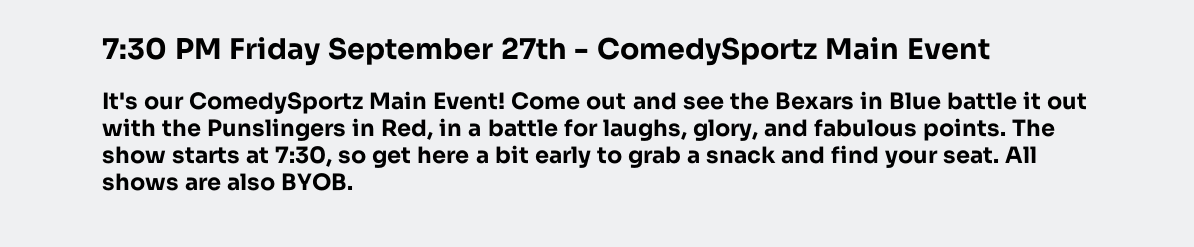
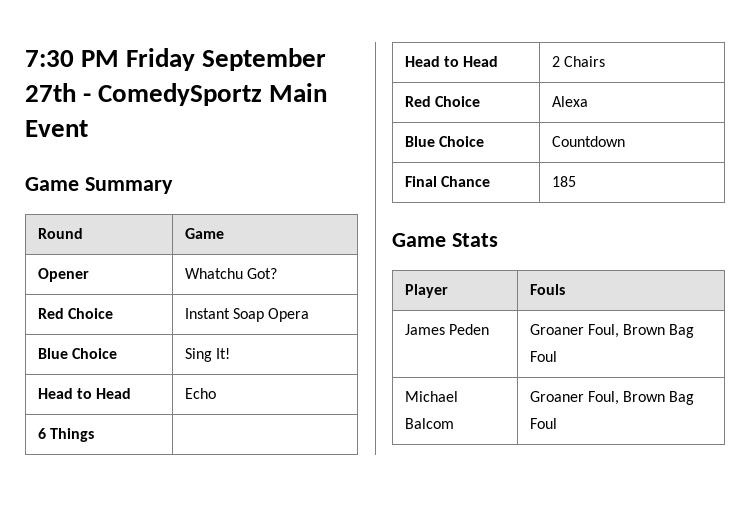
- It's our ComedySportz Main Event! Come out and see the Bexars in Blue battle it out with the Punslingers in Red, in a battle for laughs, glory, and fabulous points. The show starts at 7:30, so get here a bit early to grab a snack and find your seat. All shows are also BYOB.
+ Game Summary
+ Round | Game
+ Opener | Whatchu Got?
+ Red Choice | Instant Soap Opera
+ Blue Choice | Sing It!
+ Head to Head | Echo
+ 6 Things |
+ Head to Head | 2 Chairs
+ Red Choice | Alexa
+ Blue Choice | Countdown
+ Final Chance | 185
+ Game Stats
+ Player | Fouls
+ James Peden | Groaner Foul, Brown Bag Foul
+ Michael Balcom | Groaner Foul, Brown Bag Foul

